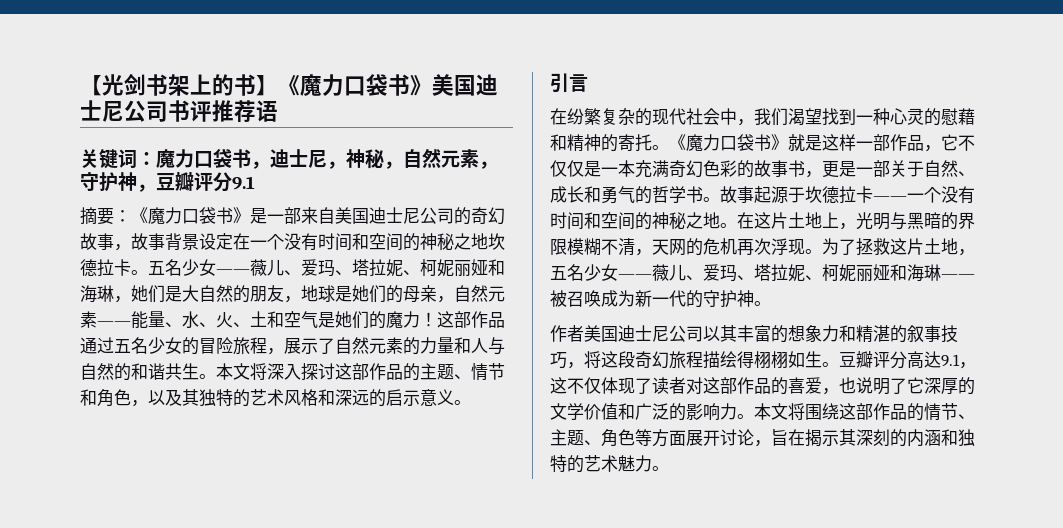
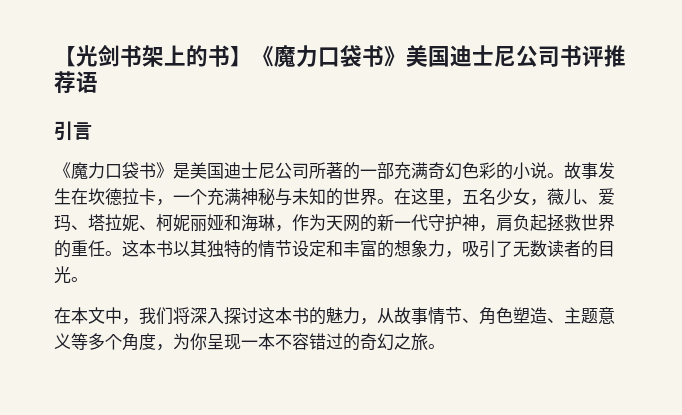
- 关键词：魔力口袋书，迪士尼，神秘，自然元素，守护神，豆瓣评分9.1
- 摘要：《魔力口袋书》是一部来自美国迪士尼公司的奇幻故事，故事背景设定在一个没有时间和空间的神秘之地坎德拉卡。五名少女——薇儿、爱玛、塔拉妮、柯妮丽娅和海琳，她们是大自然的朋友，地球是她们的母亲，自然元素——能量、水、火、土和空气是她们的魔力！这部作品通过五名少女的冒险旅程，展示了自然元素的力量和人与自然的和谐共生。本文将深入探讨这部作品的主题、情节和角色，以及其独特的艺术风格和深远的启示意义。
  引言
- 在纷繁复杂的现代社会中，我们渴望找到一种心灵的慰藉和精神的寄托。《魔力口袋书》就是这样一部作品，它不仅仅是一本充满奇幻色彩的故事书，更是一部关于自然、成长和勇气的哲学书。故事起源于坎德拉卡——一个没有时间和空间的神秘之地。在这片土地上，光明与黑暗的界限模糊不清，天网的危机再次浮现。为了拯救这片土地，五名少女——薇儿、爱玛、塔拉妮、柯妮丽娅和海琳——被召唤成为新一代的守护神。
- 作者美国迪士尼公司以其丰富的想象力和精湛的叙事技巧，将这段奇幻旅程描绘得栩栩如生。豆瓣评分高达9.1，这不仅体现了读者对这部作品的喜爱，也说明了它深厚的文学价值和广泛的影响力。本文将围绕这部作品的情节、主题、角色等方面展开讨论，旨在揭示其深刻的内涵和独特的艺术魅力。
+ 《魔力口袋书》是美国迪士尼公司所著的一部充满奇幻色彩的小说。故事发生在坎德拉卡，一个充满神秘与未知的世界。在这里，五名少女，薇儿、爱玛、塔拉妮、柯妮丽娅和海琳，作为天网的新一代守护神，肩负起拯救世界的重任。这本书以其独特的情节设定和丰富的想象力，吸引了无数读者的目光。
+ 在本文中，我们将深入探讨这本书的魅力，从故事情节、角色塑造、主题意义等多个角度，为你呈现一本不容错过的奇幻之旅。

